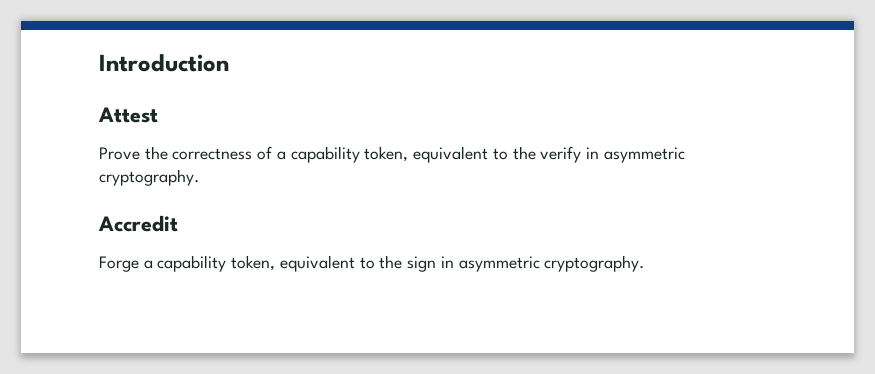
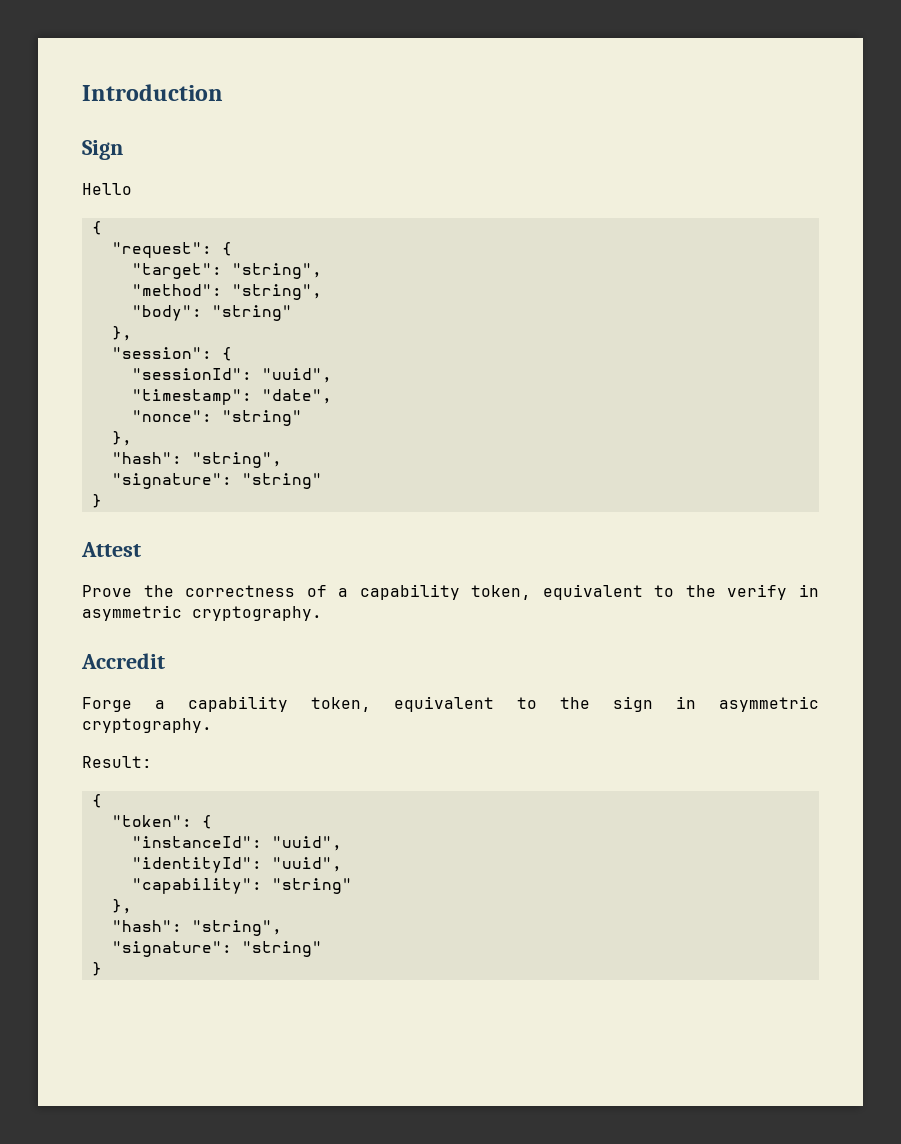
+ Sign
+ Hello
+ {
+ "request": {
+ "target": "string",
+ "method": "string",
+ "body": "string"
+ },
+ "session": {
+ "sessionId": "uuid",
+ "timestamp": "date",
+ "nonce": "string"
+ },
+ "hash": "string",
+ "signature": "string"
+ }
+ Result:
+ {
+ "token": {
+ "instanceId": "uuid",
+ "identityId": "uuid",
+ "capability": "string"
+ },
+ "hash": "string",
+ "signature": "string"
+ }

